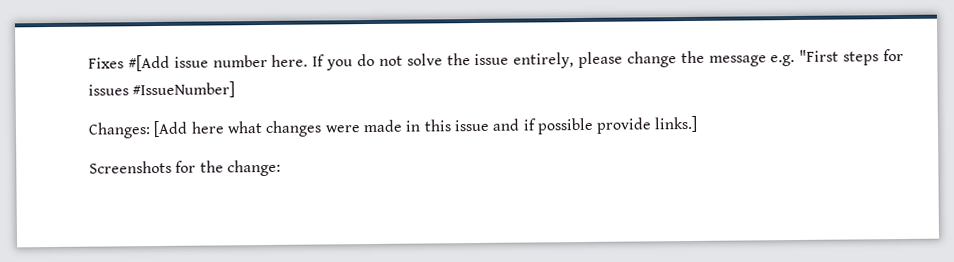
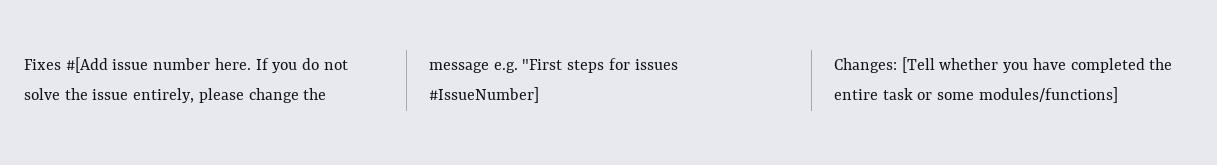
- Changes: [Add here what changes were made in this issue and if possible provide links.]
- Screenshots for the change:
+ Changes: [Tell whether you have completed the entire task or some modules/functions]

